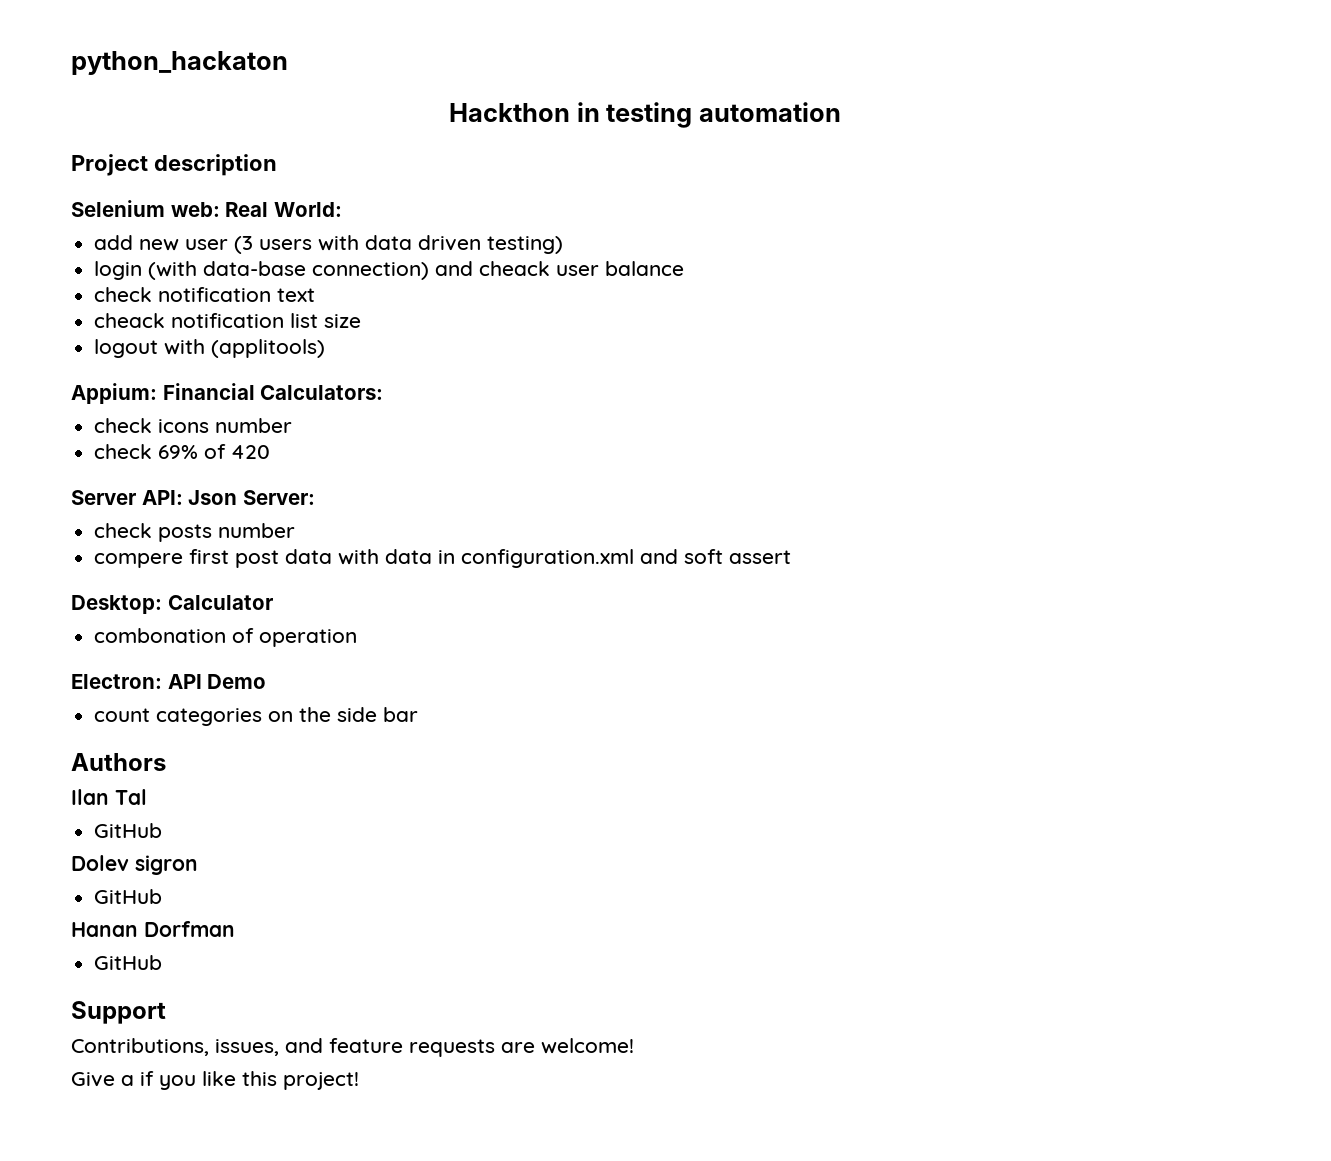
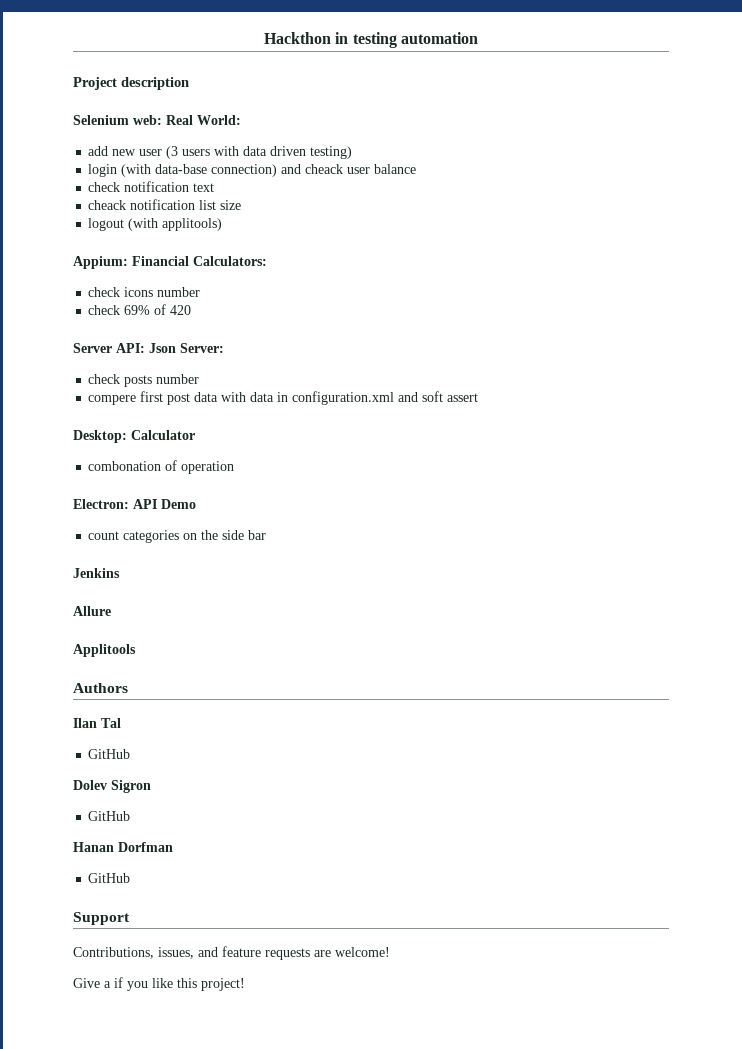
- python_hackaton
- logout with (applitools)
+ logout (with applitools)
+ Jenkins
+ Allure
+ Applitools
- Dolev sigron
+ Dolev Sigron

